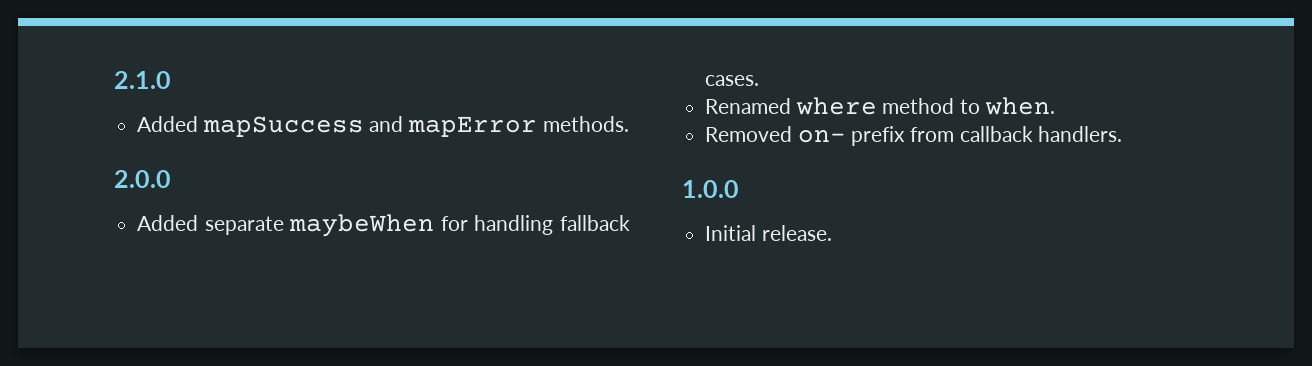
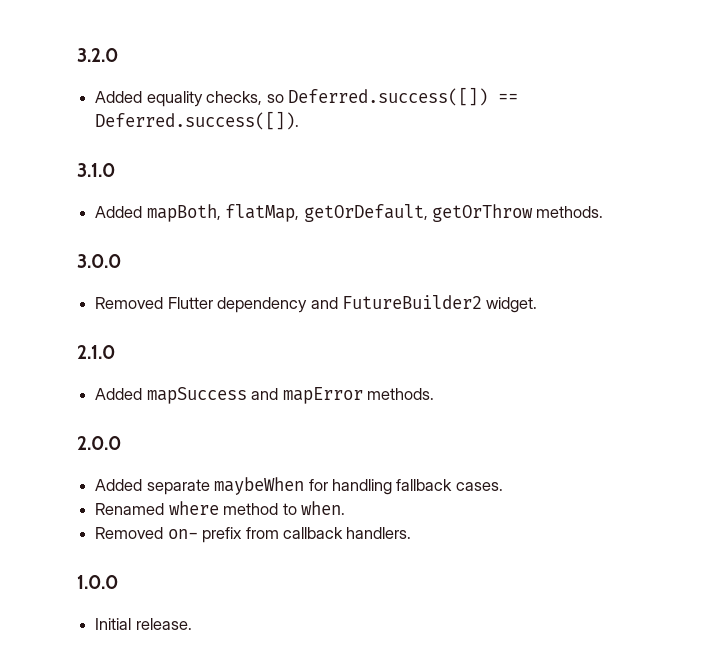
+ 3.2.0
+ Added equality checks, so Deferred.success([]) == Deferred.success([]).
+ 3.1.0
+ Added mapBoth, flatMap, getOrDefault, getOrThrow methods.
+ 3.0.0
+ Removed Flutter dependency and FutureBuilder2 widget.

